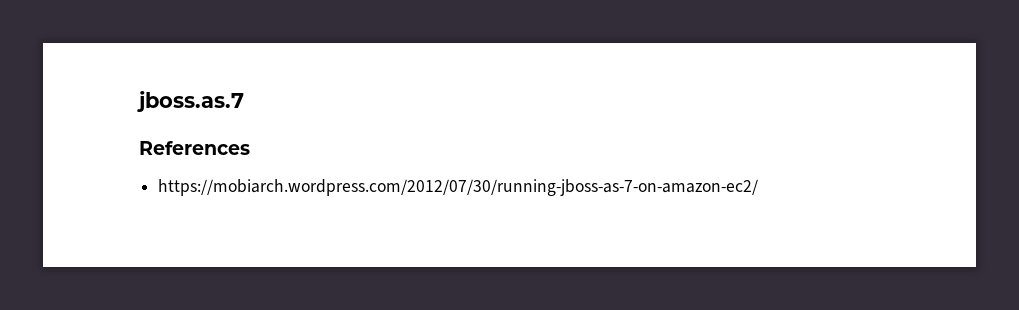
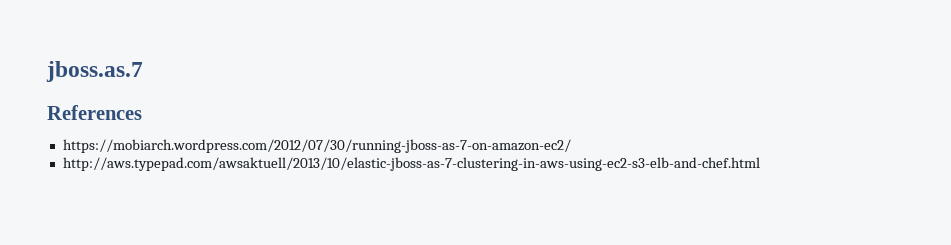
+ http://aws.typepad.com/awsaktuell/2013/10/elastic-jboss-as-7-clustering-in-aws-using-ec2-s3-elb-and-chef.html

